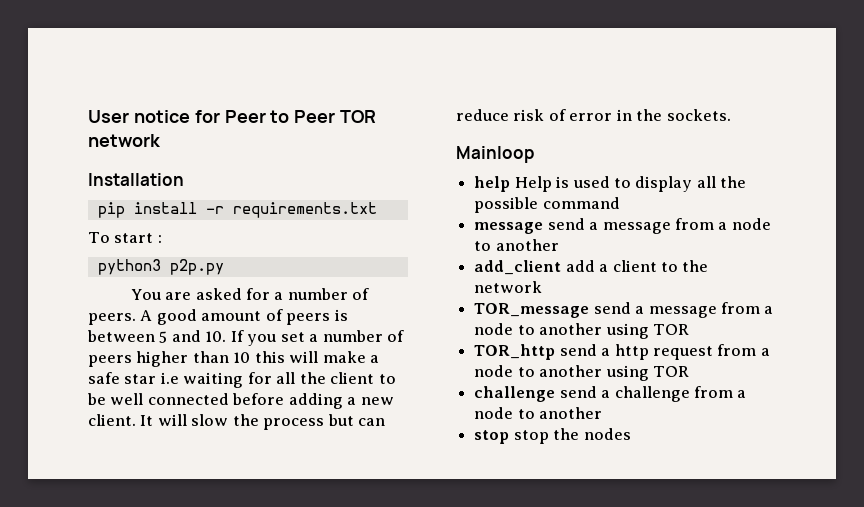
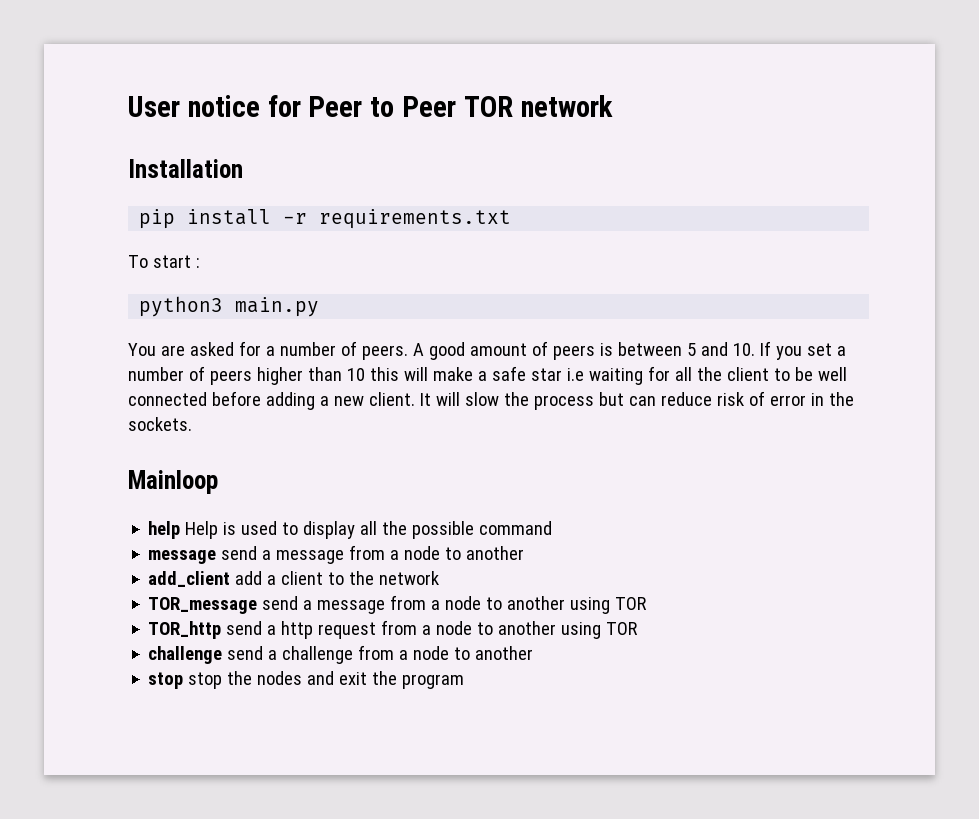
- python3 p2p.py
+ python3 main.py
- stop stop the nodes
+ stop stop the nodes and exit the program

